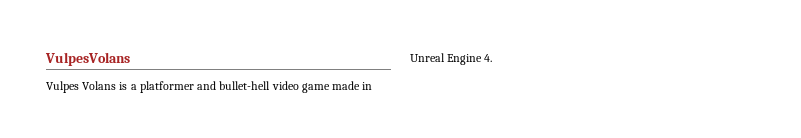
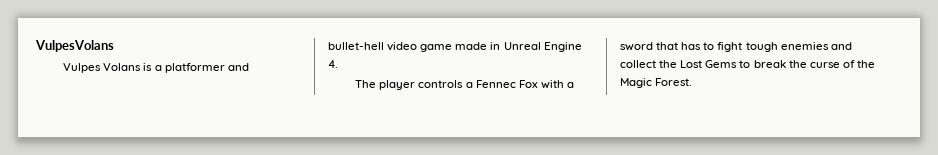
+ The player controls a Fennec Fox with a sword that has to fight tough enemies and collect the Lost Gems to break the curse of the Magic Forest.

